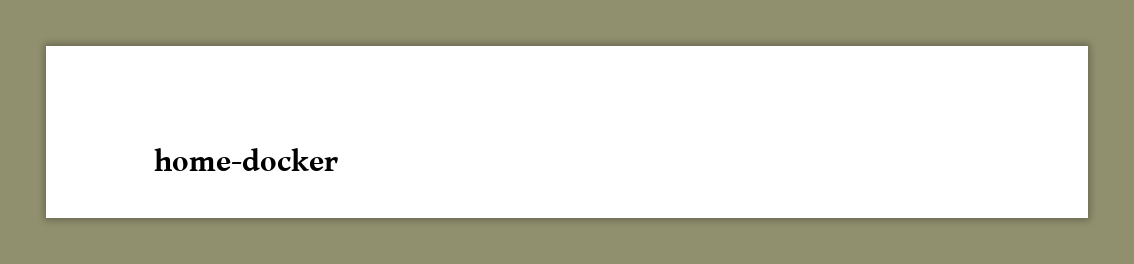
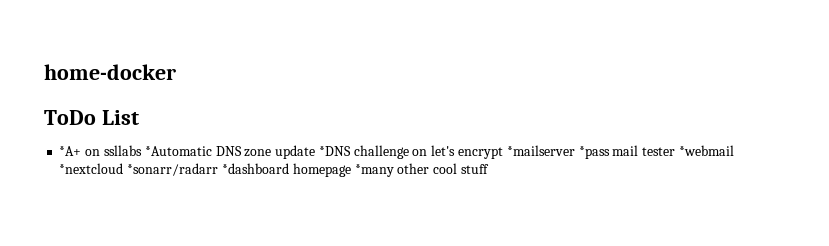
+ ToDo List
+ *A+ on ssllabs *Automatic DNS zone update *DNS challenge on let's encrypt *mailserver *pass mail tester *webmail *nextcloud *sonarr/radarr *dashboard homepage *many other cool stuff

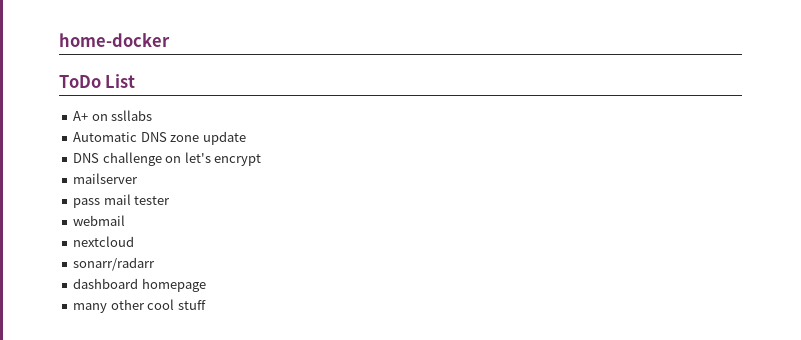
- *A+ on ssllabs *Automatic DNS zone update *DNS challenge on let's encrypt *mailserver *pass mail tester *webmail *nextcloud *sonarr/radarr *dashboard homepage *many other cool stuff
+ A+ on ssllabs
+ Automatic DNS zone update
+ DNS challenge on let's encrypt
+ mailserver
+ pass mail tester
+ webmail
+ nextcloud
+ sonarr/radarr
+ dashboard homepage
+ many other cool stuff

